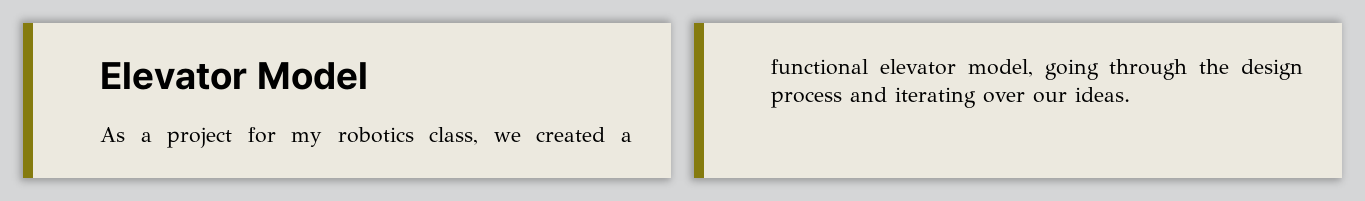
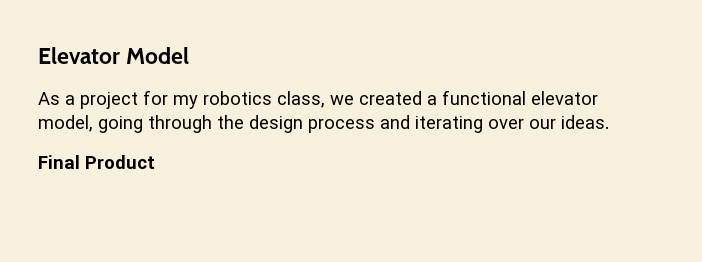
+ Final Product

